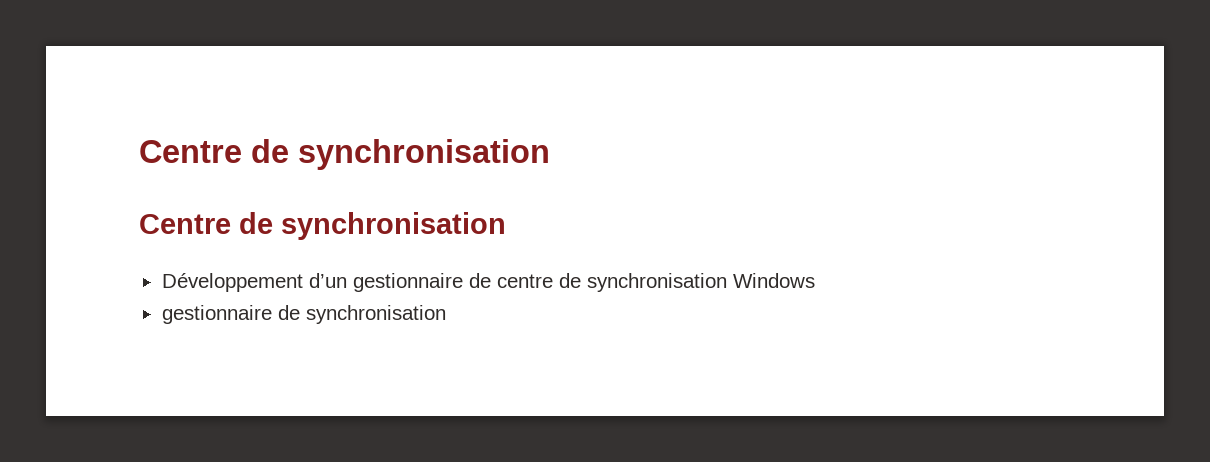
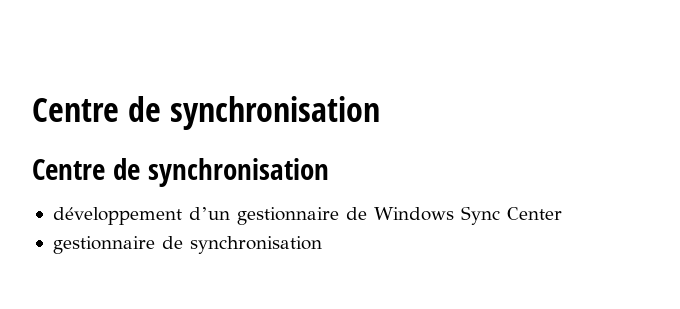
- Développement d’un gestionnaire de centre de synchronisation Windows
+ développement d’un gestionnaire de Windows Sync Center

